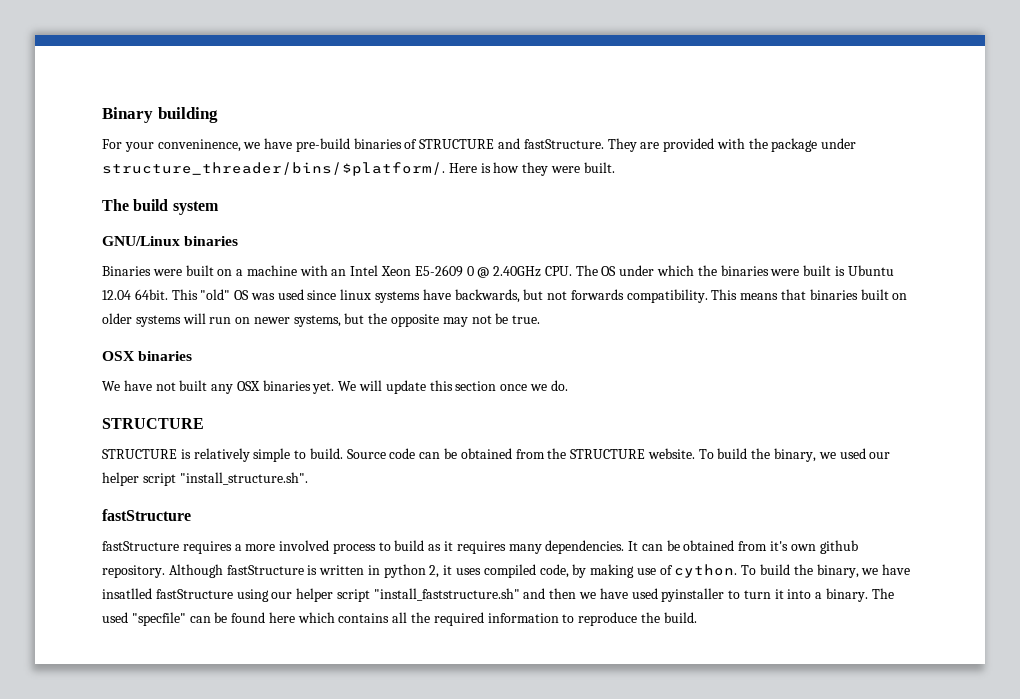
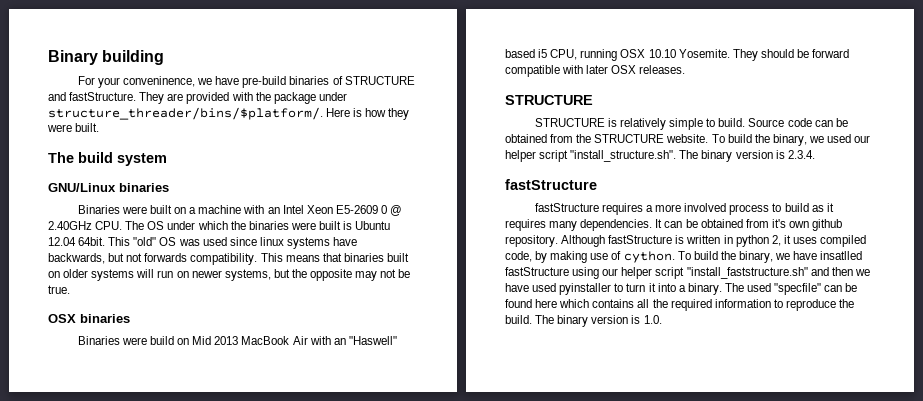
- We have not built any OSX binaries yet. We will update this section once we do.
+ Binaries were build on Mid 2013 MacBook Air with an "Haswell" based i5 CPU, running OSX 10.10 Yosemite. They should be forward compatible with later OSX releases.
- To build the binary, we used our helper script "install_structure.sh".
+ To build the binary, we used our helper script "install_structure.sh". The binary version is 2.3.4.
+ The binary version is 1.0.

